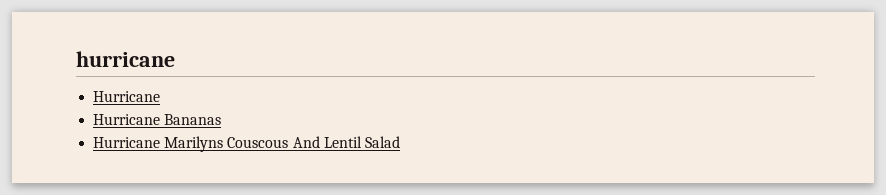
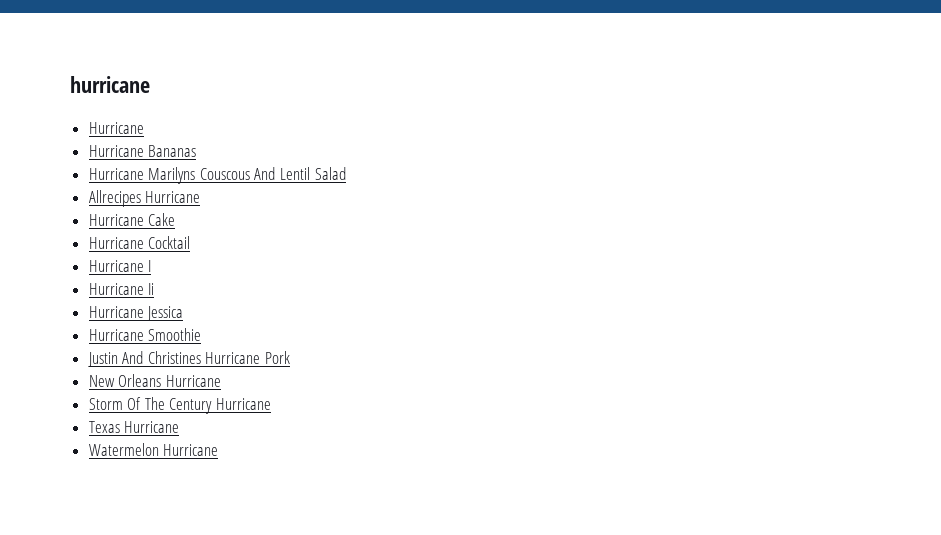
+ Allrecipes Hurricane
+ Hurricane Cake
+ Hurricane Cocktail
+ Hurricane I
+ Hurricane Ii
+ Hurricane Jessica
+ Hurricane Smoothie
+ Justin And Christines Hurricane Pork
+ New Orleans Hurricane
+ Storm Of The Century Hurricane
+ Texas Hurricane
+ Watermelon Hurricane

